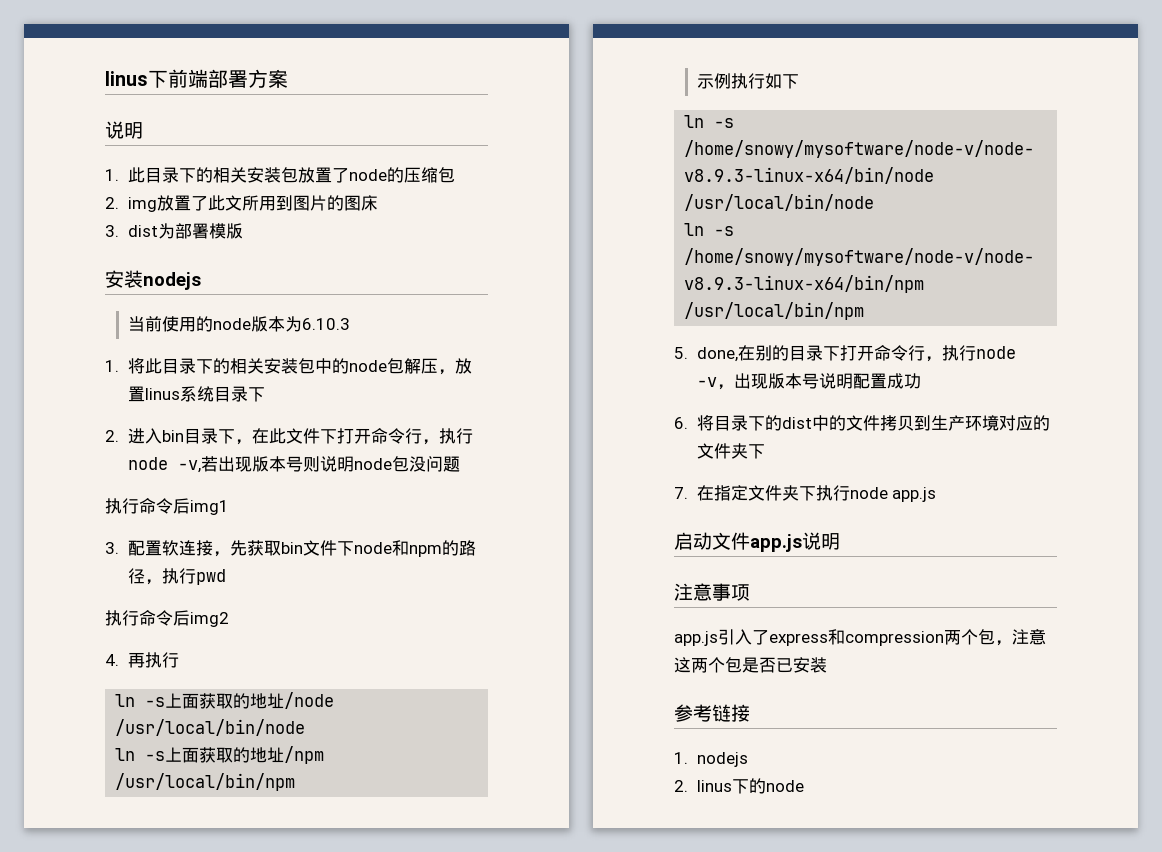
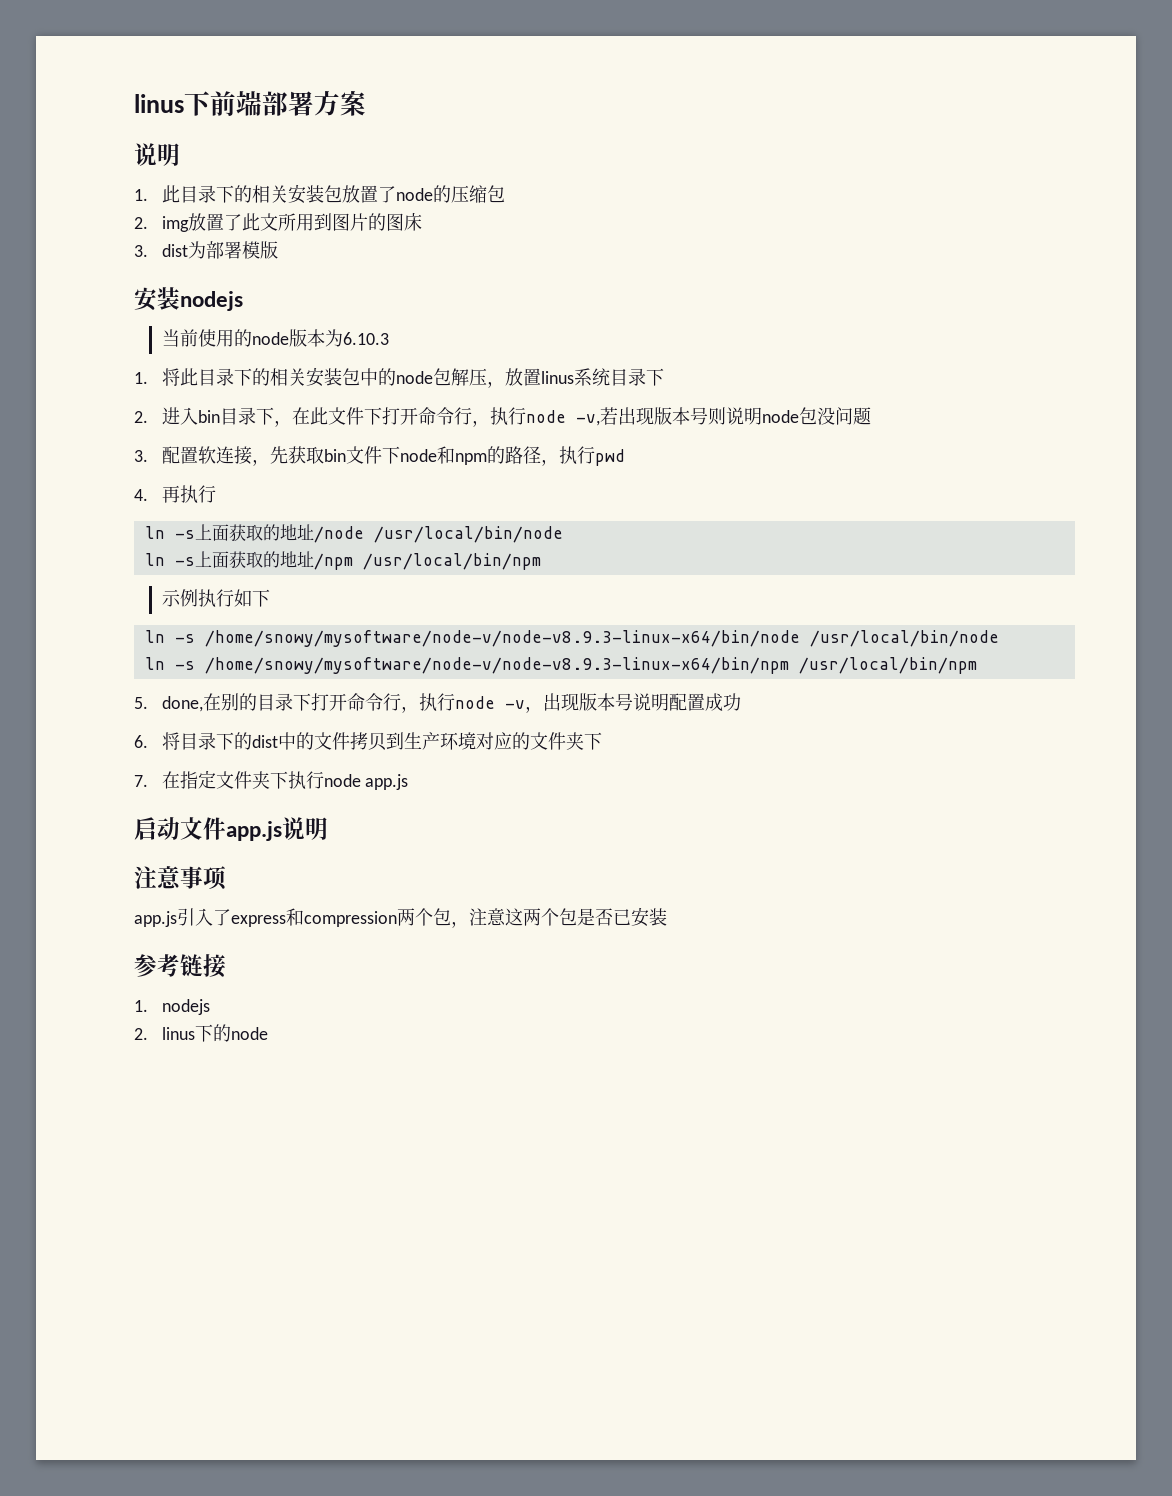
- 执行命令后img1
- 执行命令后img2

